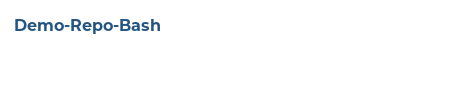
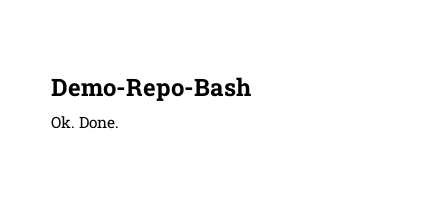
+ Ok. Done.

